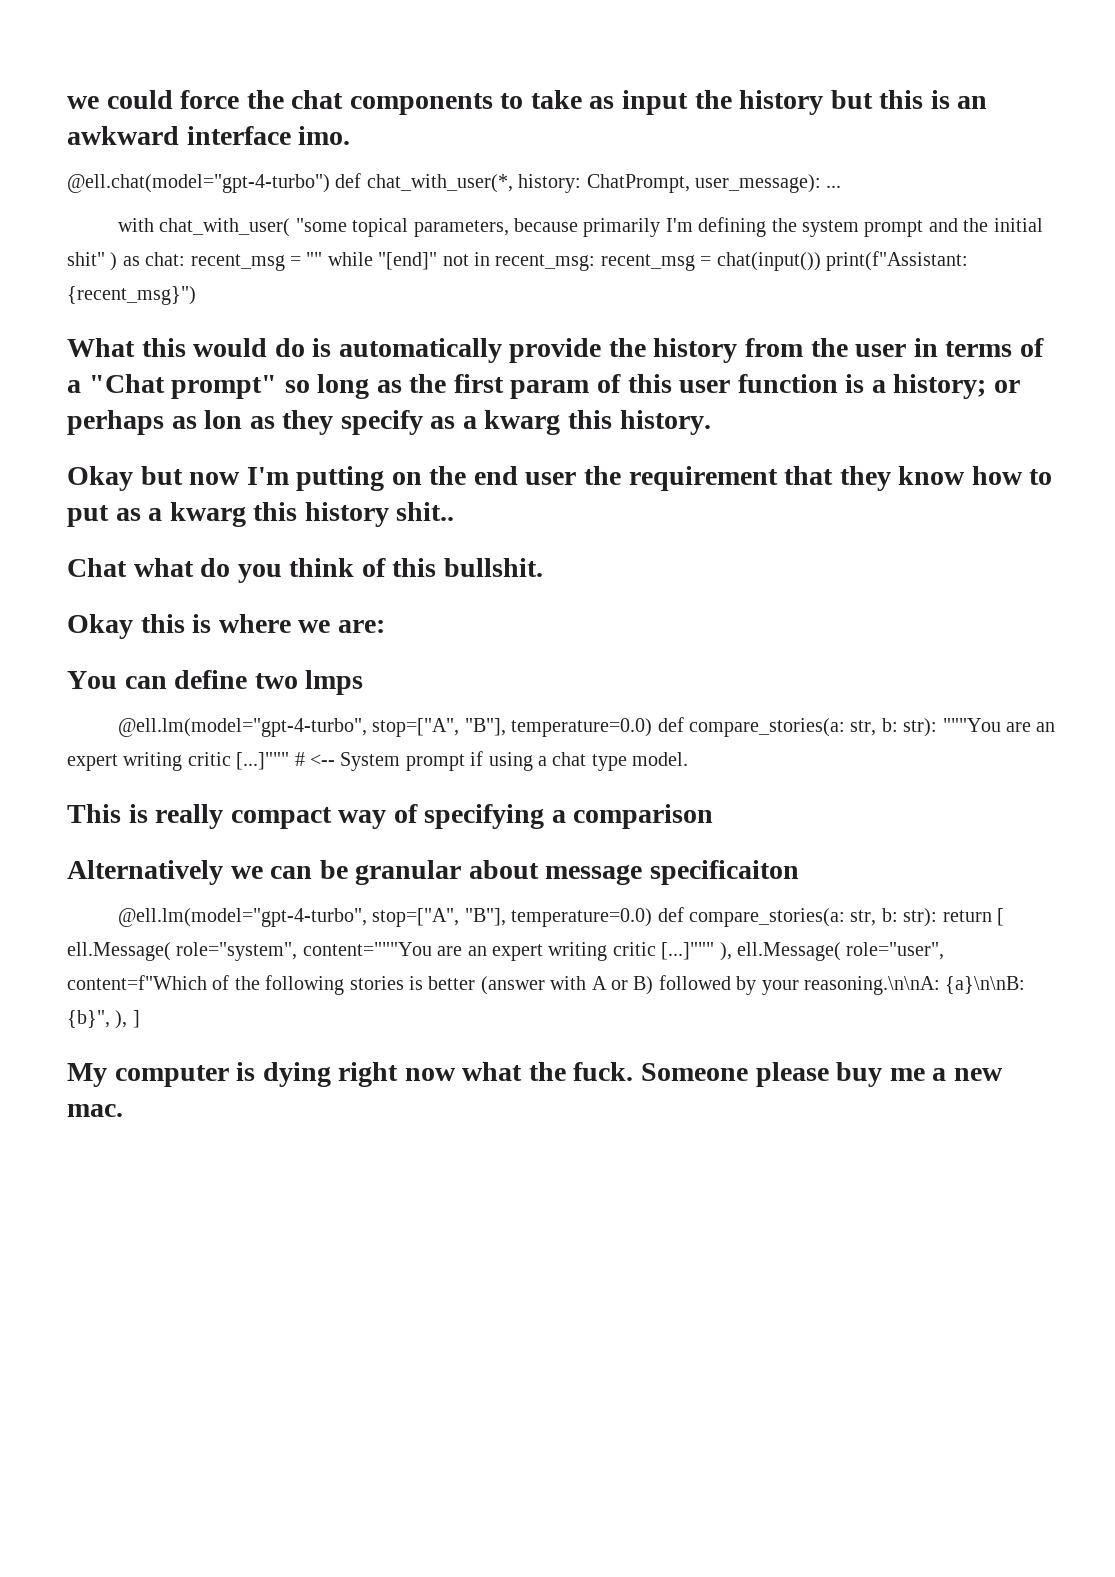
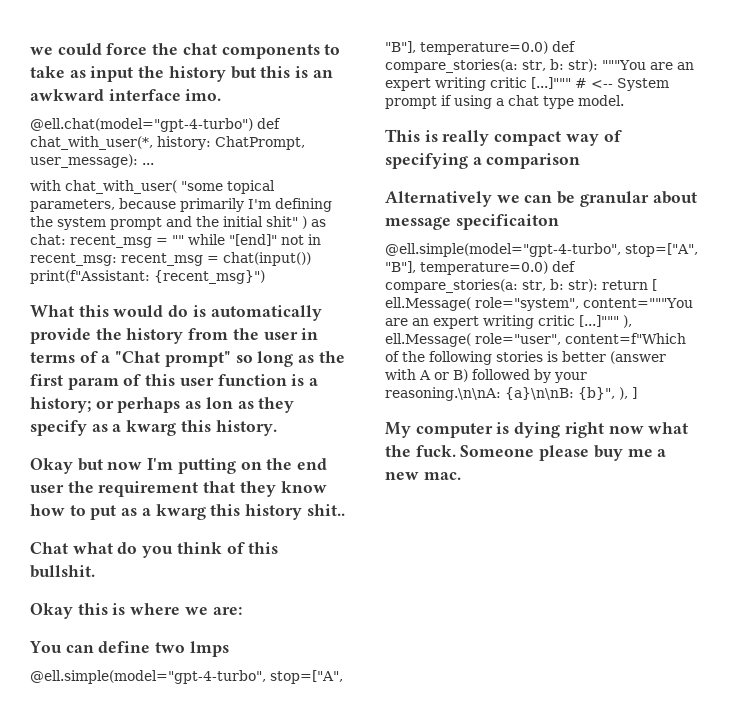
- @ell.lm(model="gpt-4-turbo", stop=["A", "B"], temperature=0.0) def compare_stories(a: str, b: str): """You are an expert writing critic [...]"""
+ @ell.simple(model="gpt-4-turbo", stop=["A", "B"], temperature=0.0) def compare_stories(a: str, b: str): """You are an expert writing critic [...]"""
- @ell.lm(model="gpt-4-turbo", stop=["A", "B"], temperature=0.0) def compare_stories(a: str, b: str): return [ ell.Message( role="system", content="""You are an expert writing critic [...]""" ), ell.Message( role="user", content=f"Which of the following stories is better (answer with A or B) followed by your reasoning.\n\nA: {a}\n\nB: {b}", ), ]
+ @ell.simple(model="gpt-4-turbo", stop=["A", "B"], temperature=0.0) def compare_stories(a: str, b: str): return [ ell.Message( role="system", content="""You are an expert writing critic [...]""" ), ell.Message( role="user", content=f"Which of the following stories is better (answer with A or B) followed by your reasoning.\n\nA: {a}\n\nB: {b}", ), ]

